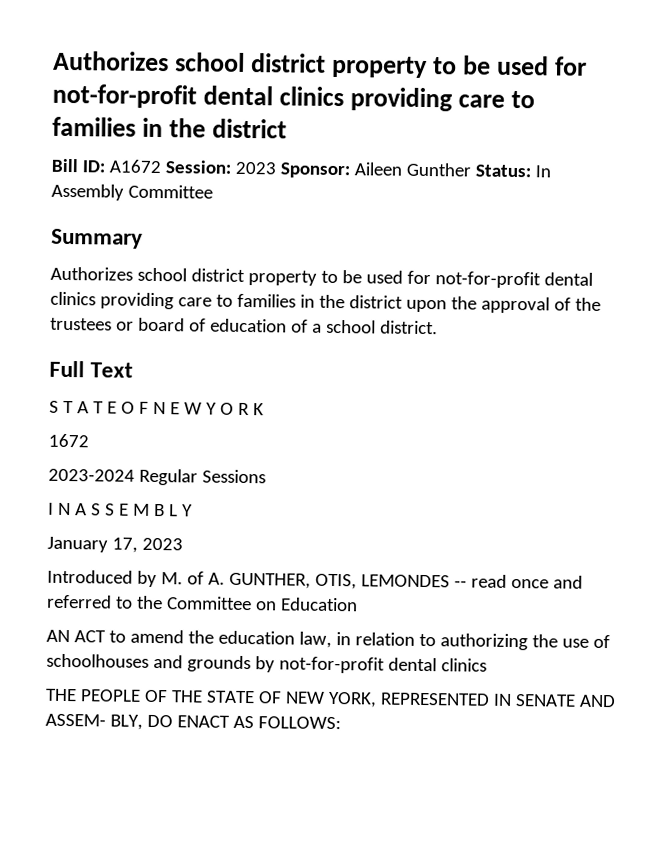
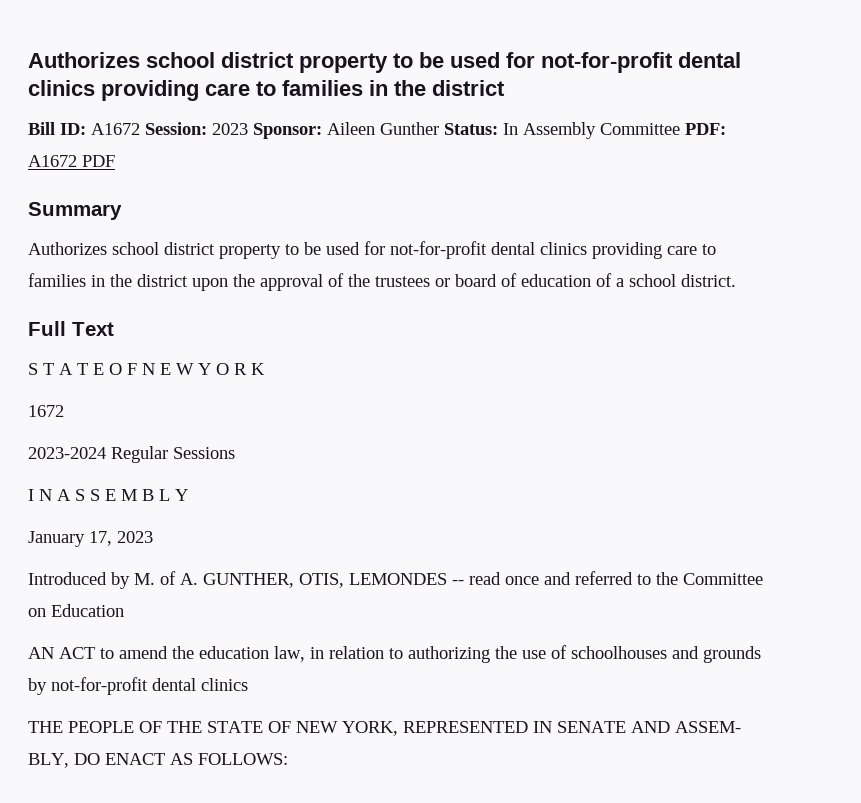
- Bill ID: A1672 Session: 2023 Sponsor: Aileen Gunther Status: In Assembly Committee
+ Bill ID: A1672 Session: 2023 Sponsor: Aileen Gunther Status: In Assembly Committee PDF: A1672 PDF

